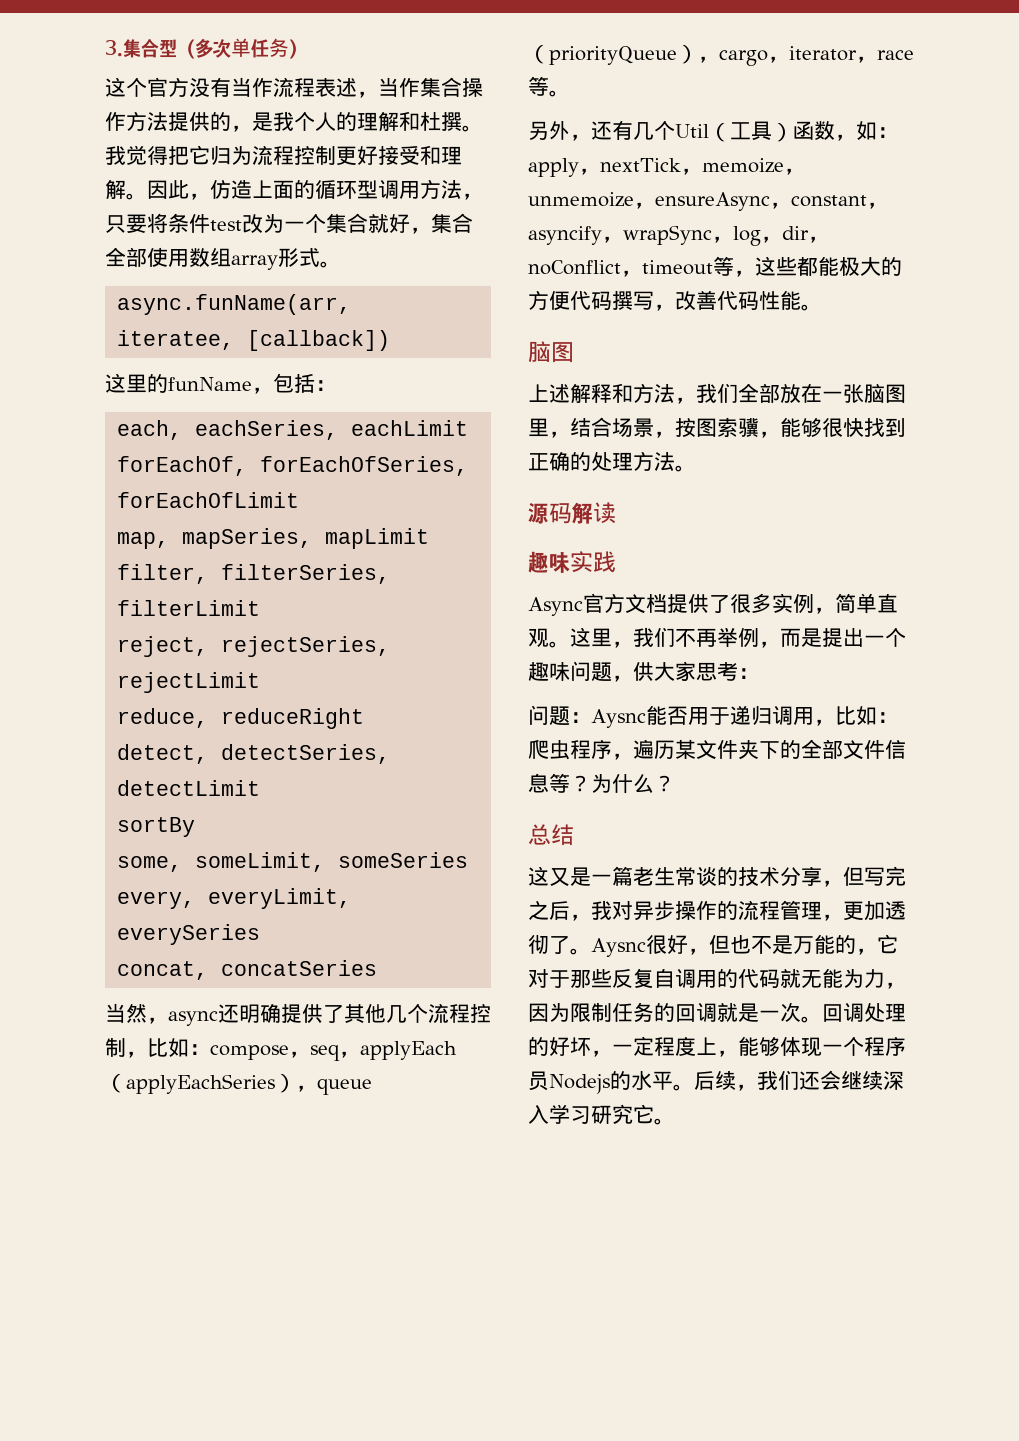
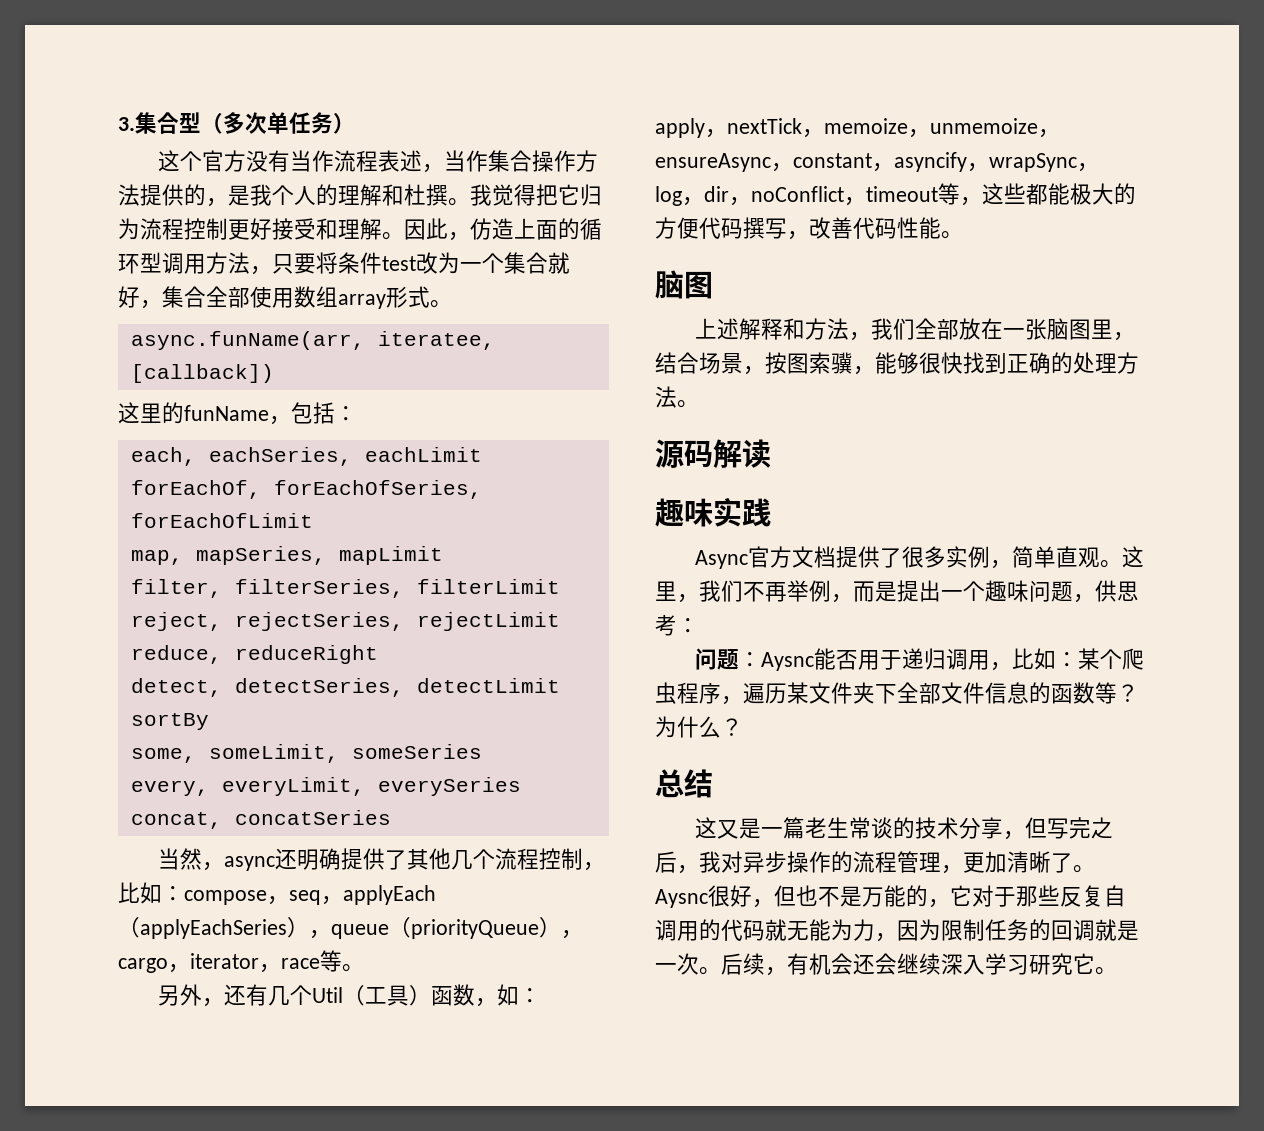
- 这里，我们不再举例，而是提出一个趣味问题，供大家思考：
+ 这里，我们不再举例，而是提出一个趣味问题，供思考：
- 问题：Aysnc能否用于递归调用，比如：爬虫程序，遍历某文件夹下的全部文件信息等？
+ 问题：Aysnc能否用于递归调用，比如：某个爬虫程序，遍历某文件夹下全部文件信息的函数等？
- 这又是一篇老生常谈的技术分享，但写完之后，我对异步操作的流程管理，更加透彻了。
+ 这又是一篇老生常谈的技术分享，但写完之后，我对异步操作的流程管理，更加清晰了。
- 回调处理的好坏，一定程度上，能够体现一个程序员Nodejs的水平。后续，我们还会继续深入学习研究它。
+ 后续，有机会还会继续深入学习研究它。

